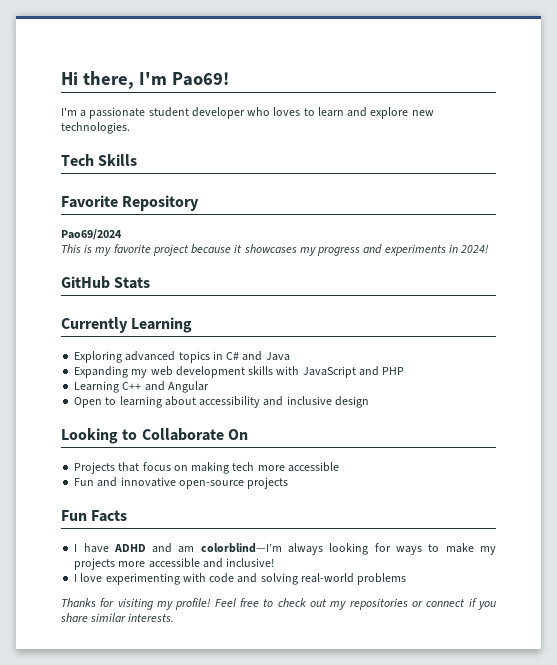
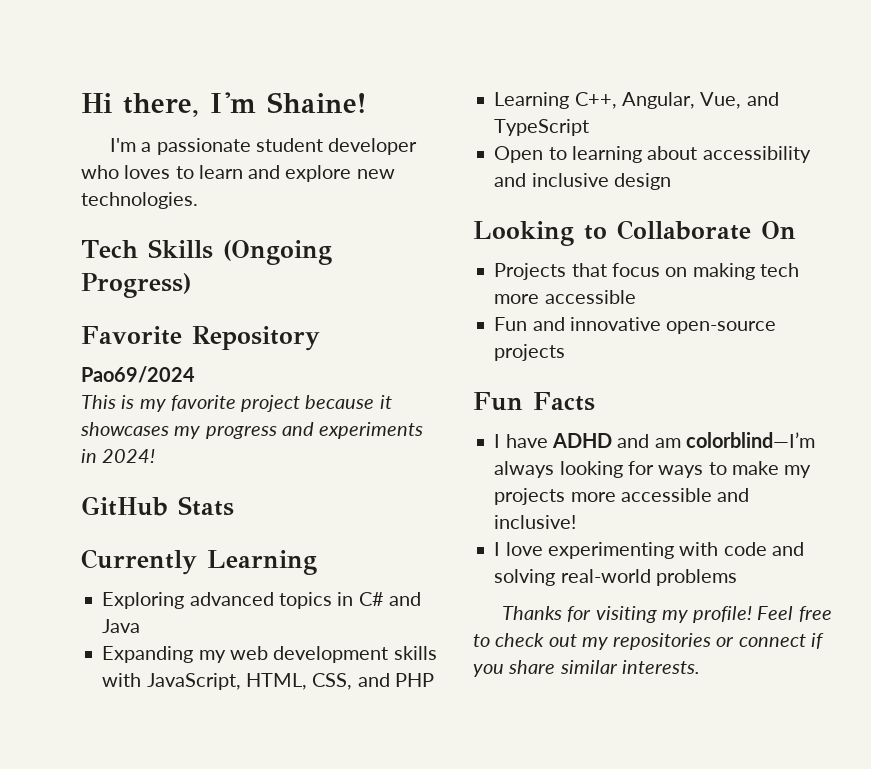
- Hi there, I'm Pao69!
+ Hi there, I'm Shaine!
- Tech Skills
+ Tech Skills (Ongoing Progress)
- Expanding my web development skills with JavaScript and PHP
+ Expanding my web development skills with JavaScript, HTML, CSS, and PHP
- Learning C++ and Angular
+ Learning C++, Angular, Vue, and TypeScript

